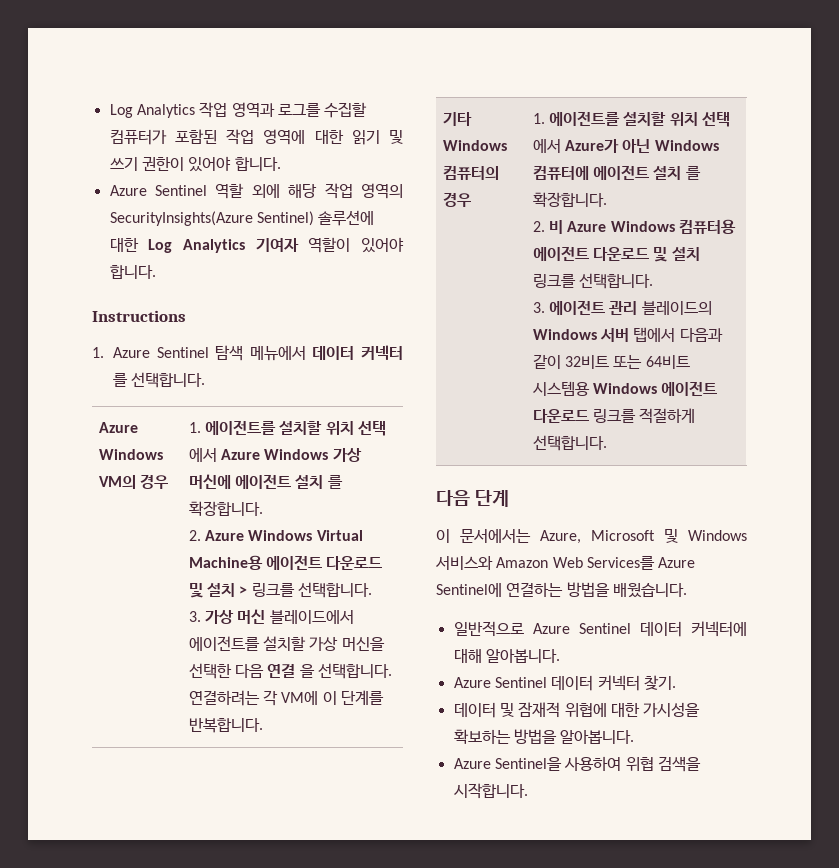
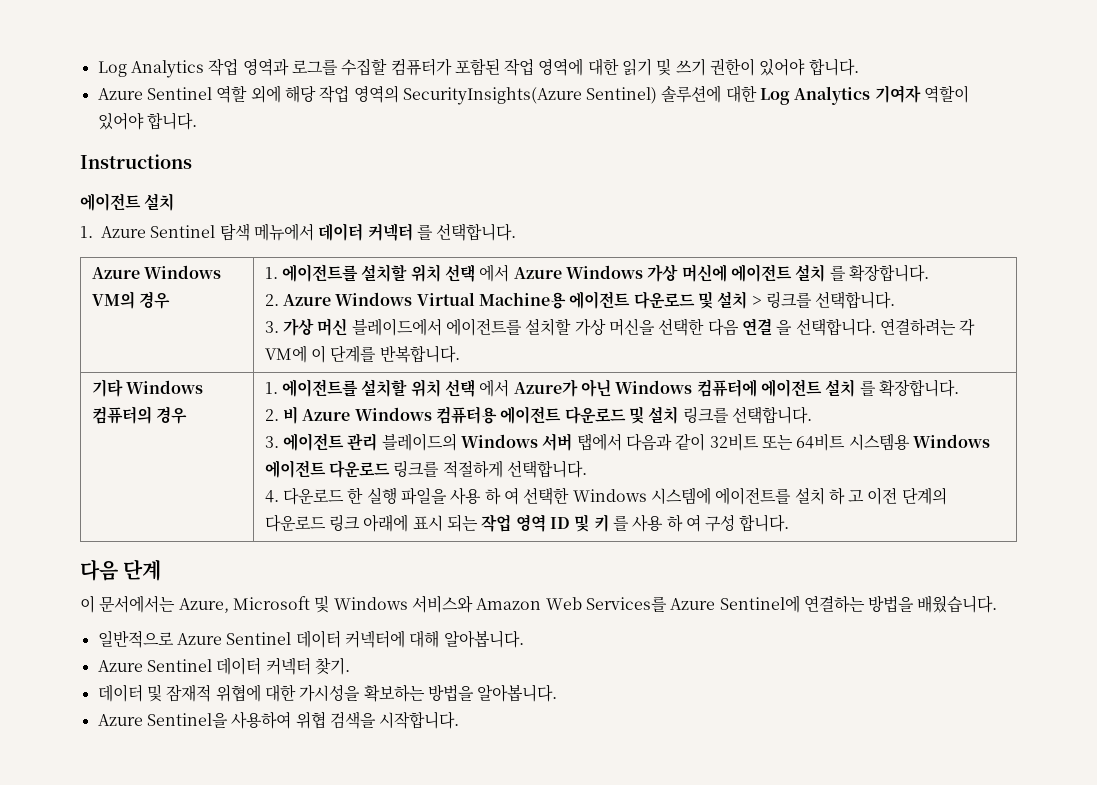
  Instructions
+ 에이전트 설치
+ 4. 다운로드 한 실행 파일을 사용 하 여 선택한 Windows 시스템에 에이전트를 설치 하 고 이전 단계의 다운로드 링크 아래에 표시 되는 작업 영역 ID 및 키 를 사용 하 여 구성 합니다.

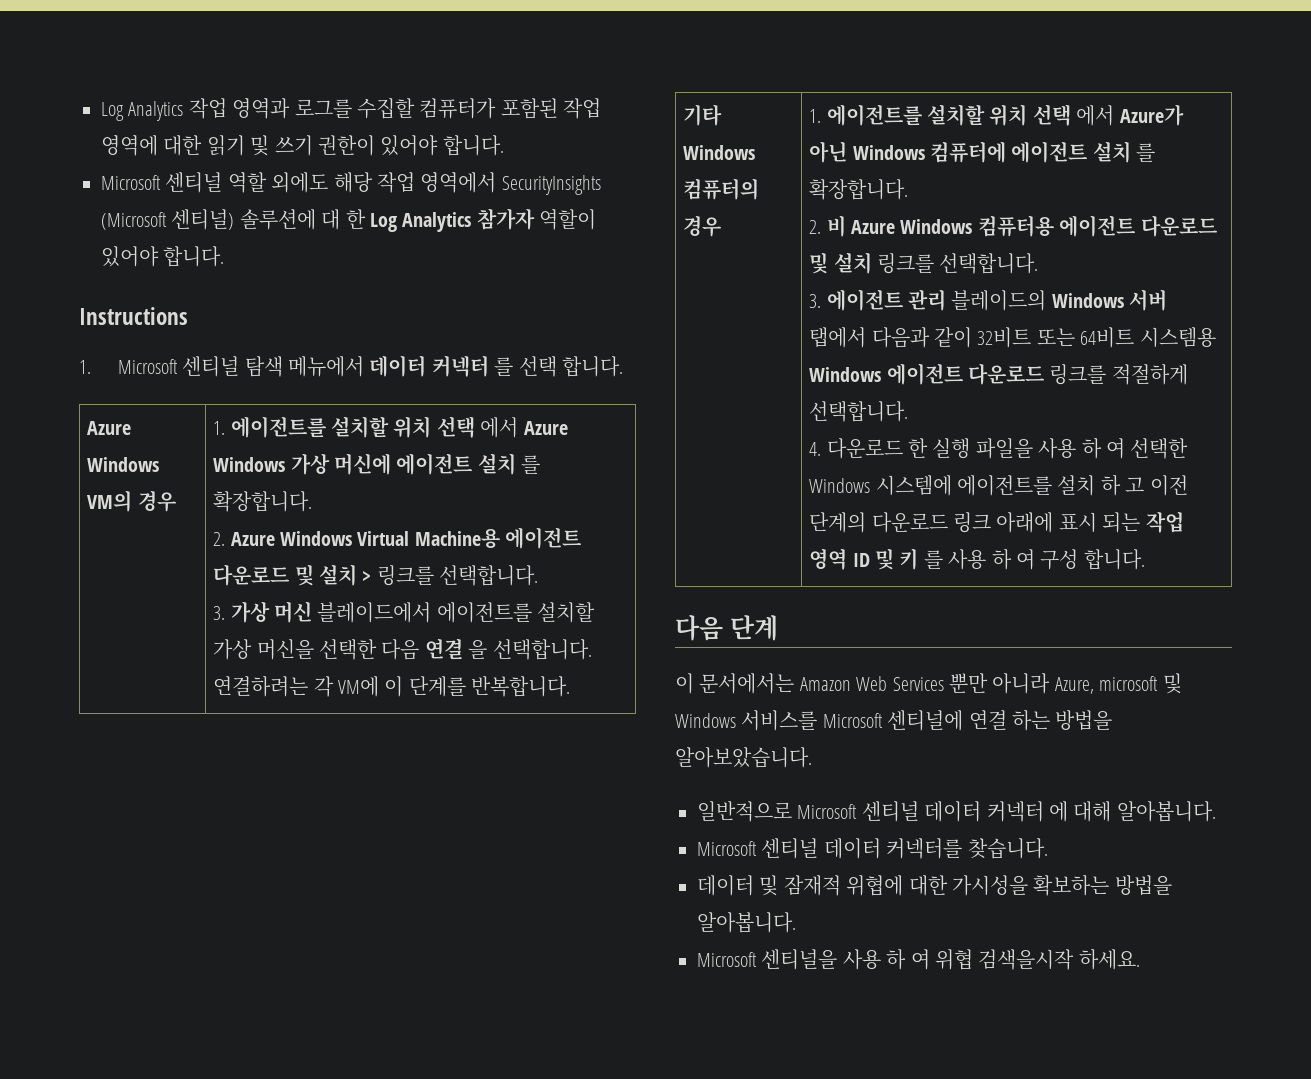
- Azure Sentinel 역할 외에 해당 작업 영역의 SecurityInsights(Azure Sentinel) 솔루션에 대한 Log Analytics 기여자 역할이 있어야 합니다.
+ Microsoft 센티널 역할 외에도 해당 작업 영역에서 SecurityInsights (Microsoft 센티널) 솔루션에 대 한 Log Analytics 참가자 역할이 있어야 합니다.
  Instructions
- 에이전트 설치
- 1. Azure Sentinel 탐색 메뉴에서 데이터 커넥터 를 선택합니다.
+ 1. Microsoft 센티널 탐색 메뉴에서 데이터 커넥터 를 선택 합니다.
- 이 문서에서는 Azure, Microsoft 및 Windows 서비스와 Amazon Web Services를 Azure Sentinel에 연결하는 방법을 배웠습니다.
- 일반적으로 Azure Sentinel 데이터 커넥터에 대해 알아봅니다.
- Azure Sentinel 데이터 커넥터 찾기.
+ 이 문서에서는 Amazon Web Services 뿐만 아니라 Azure, microsoft 및 Windows 서비스를 Microsoft 센티널에 연결 하는 방법을 알아보았습니다.
+ 일반적으로 Microsoft 센티널 데이터 커넥터 에 대해 알아봅니다.
+ Microsoft 센티널 데이터 커넥터를 찾습니다.
- Azure Sentinel을 사용하여 위협 검색을 시작합니다.
+ Microsoft 센티널을 사용 하 여 위협 검색을시작 하세요.

